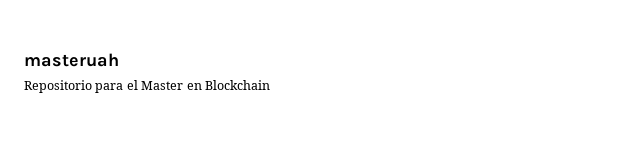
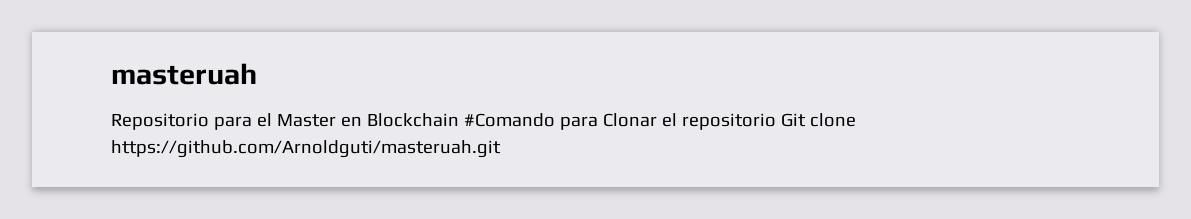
- Repositorio para el Master en Blockchain
+ Repositorio para el Master en Blockchain #Comando para Clonar el repositorio Git clone https://github.com/Arnoldguti/masteruah.git

